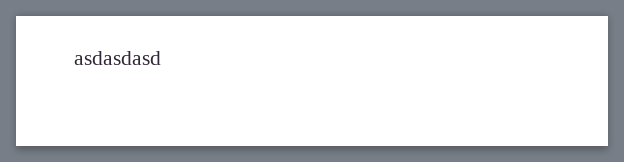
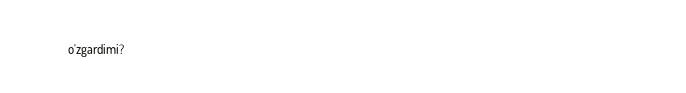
- asdasdasd
+ o'zgardimi?

